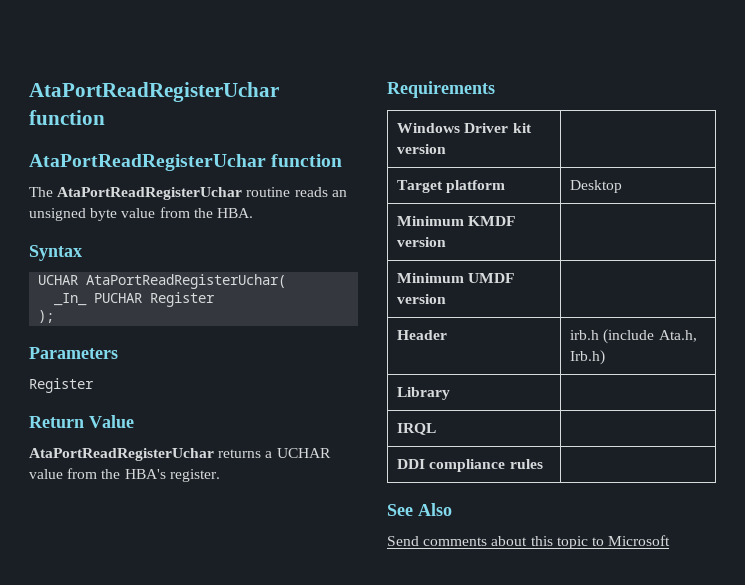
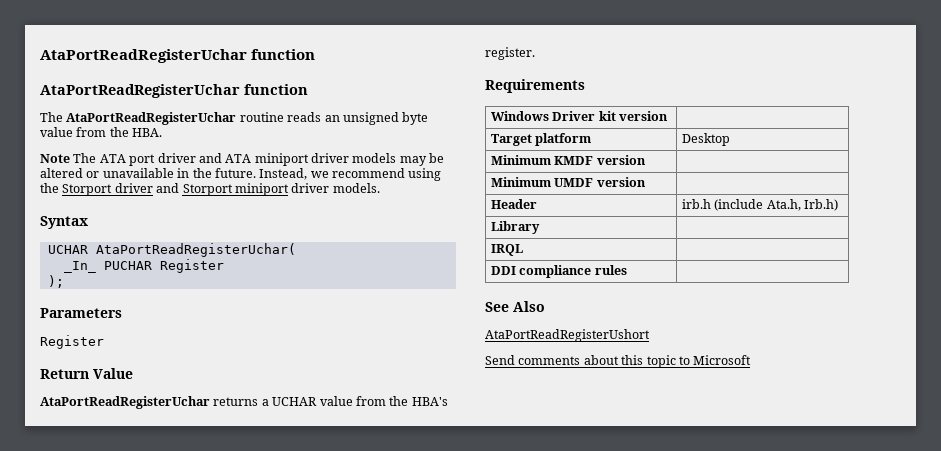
+ Note The ATA port driver and ATA miniport driver models may be altered or unavailable in the future. Instead, we recommend using the Storport driver and Storport miniport driver models.
+ AtaPortReadRegisterUshort

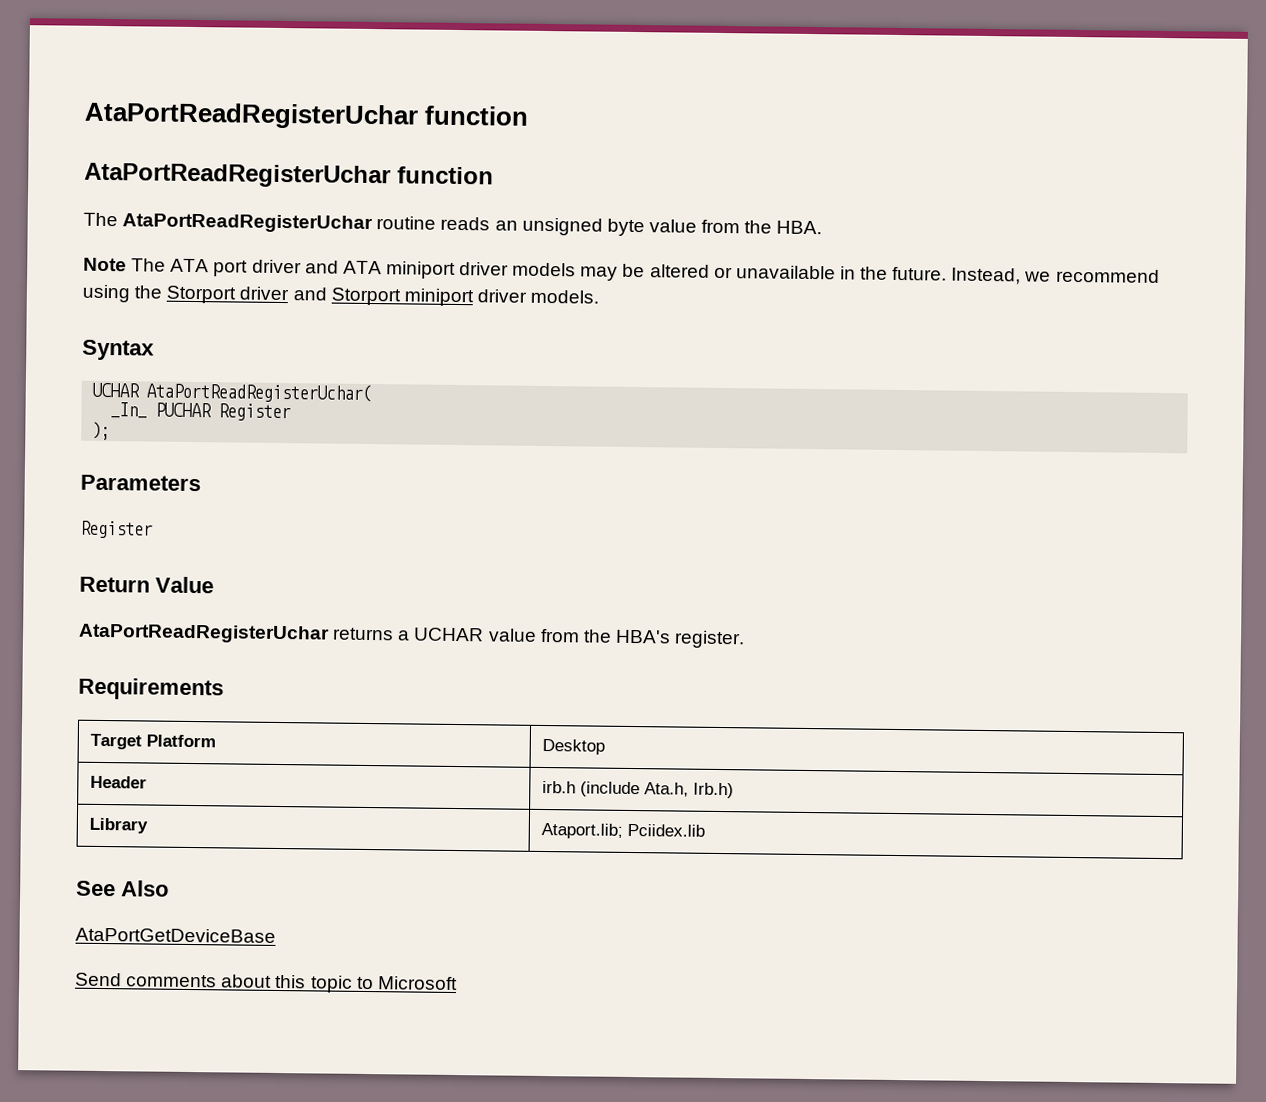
- Windows Driver kit version |
- Target platform | Desktop
+ Target Platform | Desktop
- Minimum KMDF version |
- Minimum UMDF version |
- Library |
- IRQL |
- DDI compliance rules |
+ Library | Ataport.lib; Pciidex.lib
- AtaPortReadRegisterUshort
+ AtaPortGetDeviceBase

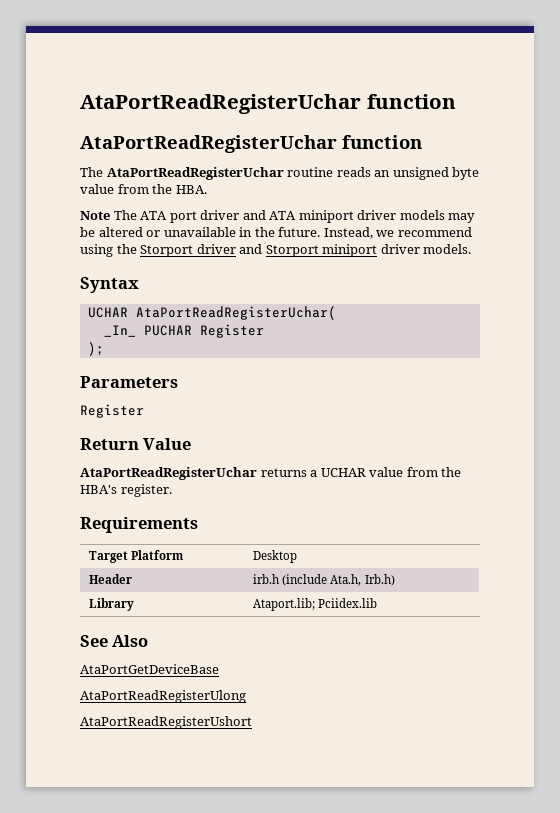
- Send comments about this topic to Microsoft
+ AtaPortReadRegisterUlong
+ AtaPortReadRegisterUshort

